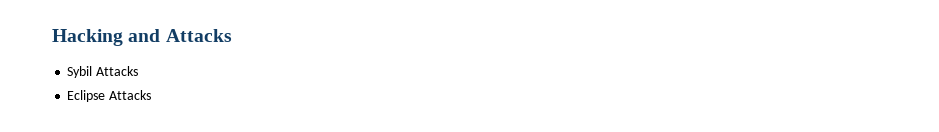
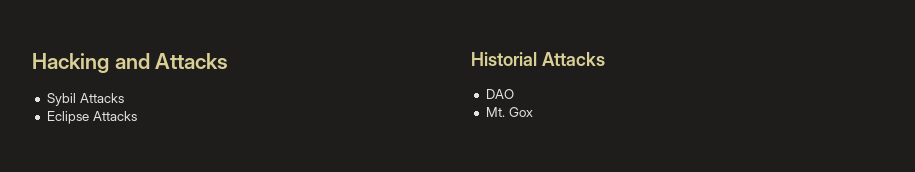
+ Historial Attacks
+ DAO
+ Mt. Gox

